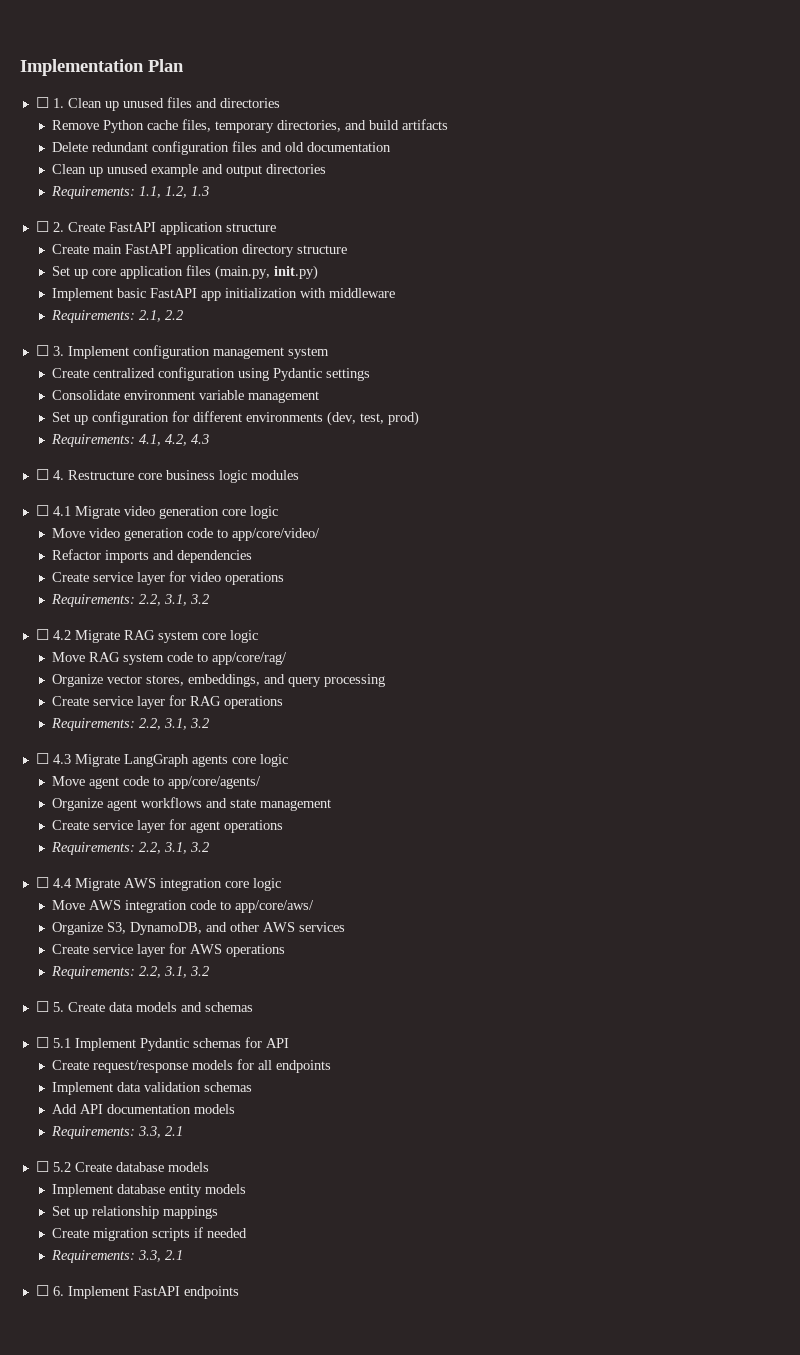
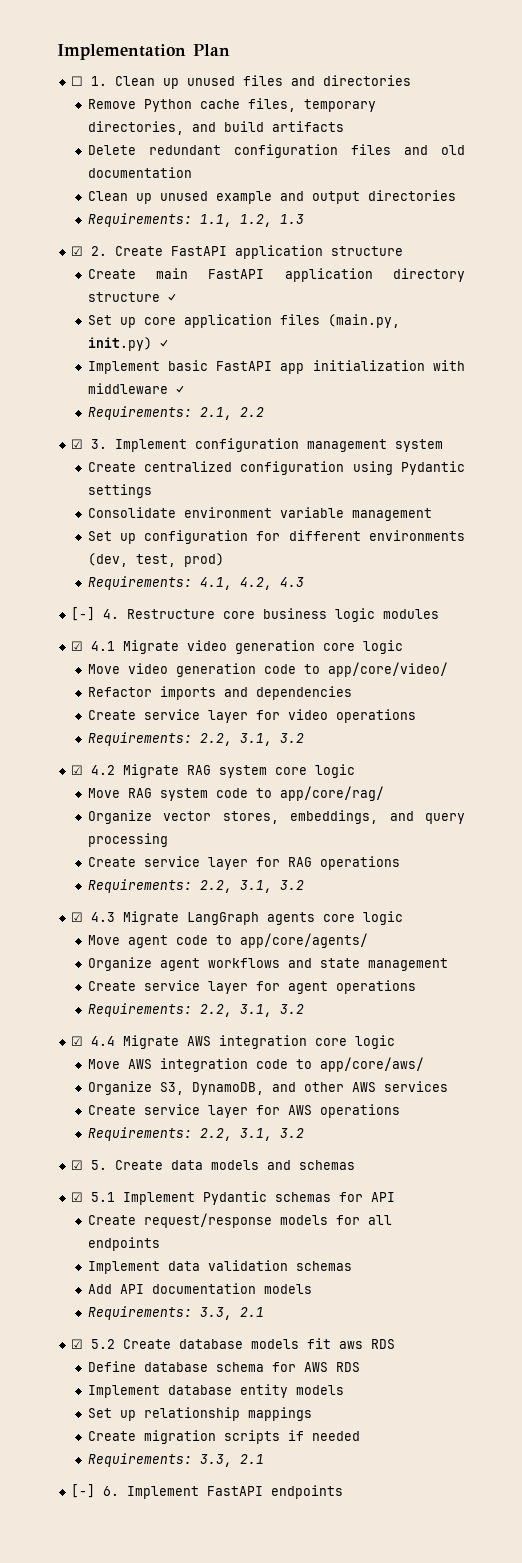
- ☐ 2. Create FastAPI application structure
+ ☑ 2. Create FastAPI application structure
- Create main FastAPI application directory structure
+ Create main FastAPI application directory structure ✓
- Set up core application files (main.py, init.py)
+ Set up core application files (main.py, init.py) ✓
- Implement basic FastAPI app initialization with middleware
+ Implement basic FastAPI app initialization with middleware ✓
- ☐ 3. Implement configuration management system
+ ☑ 3. Implement configuration management system
- ☐ 4. Restructure core business logic modules
+ [-] 4. Restructure core business logic modules
- ☐ 4.1 Migrate video generation core logic
+ ☑ 4.1 Migrate video generation core logic
- ☐ 4.2 Migrate RAG system core logic
+ ☑ 4.2 Migrate RAG system core logic
- ☐ 4.3 Migrate LangGraph agents core logic
+ ☑ 4.3 Migrate LangGraph agents core logic
- ☐ 4.4 Migrate AWS integration core logic
+ ☑ 4.4 Migrate AWS integration core logic
- ☐ 5. Create data models and schemas
+ ☑ 5. Create data models and schemas
- ☐ 5.1 Implement Pydantic schemas for API
+ ☑ 5.1 Implement Pydantic schemas for API
- ☐ 5.2 Create database models
+ ☑ 5.2 Create database models fit aws RDS
+ Define database schema for AWS RDS
- ☐ 6. Implement FastAPI endpoints
+ [-] 6. Implement FastAPI endpoints

